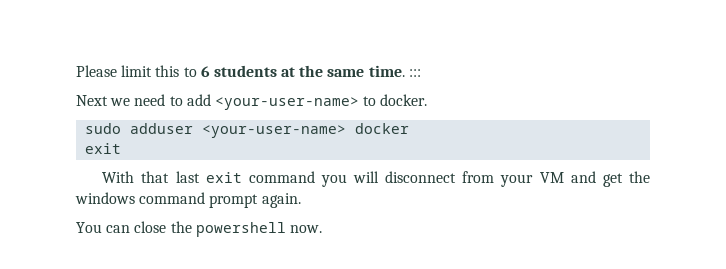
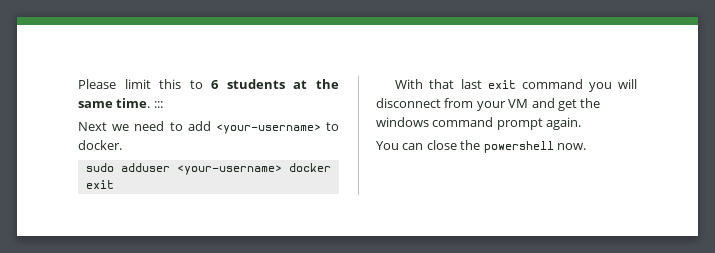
- Next we need to add <your-user-name> to docker.
+ Next we need to add <your-username> to docker.
- sudo adduser <your-user-name> docker
+ sudo adduser <your-username> docker

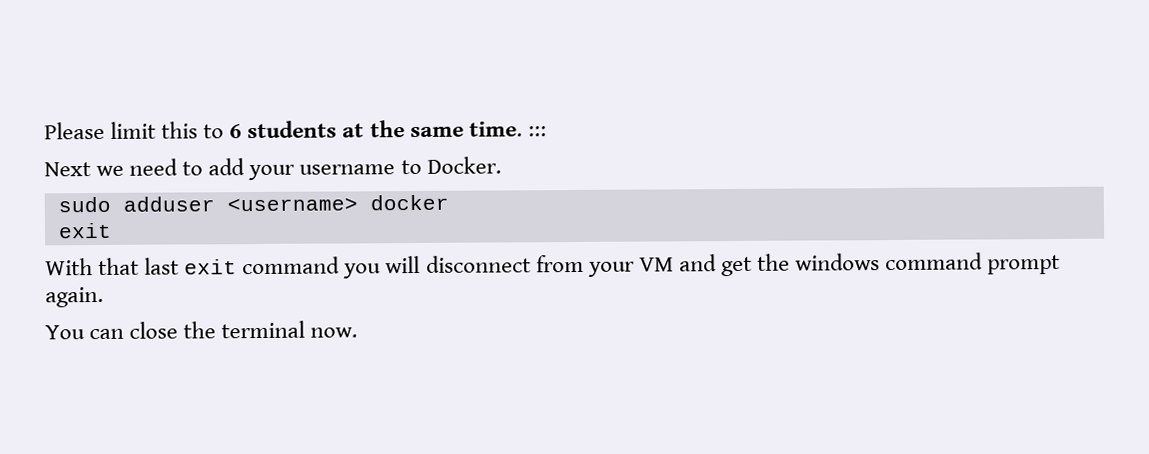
- Next we need to add <your-username> to docker.
+ Next we need to add your username to Docker.
- sudo adduser <your-username> docker
+ sudo adduser <username> docker
- You can close the powershell now.
+ You can close the terminal now.

